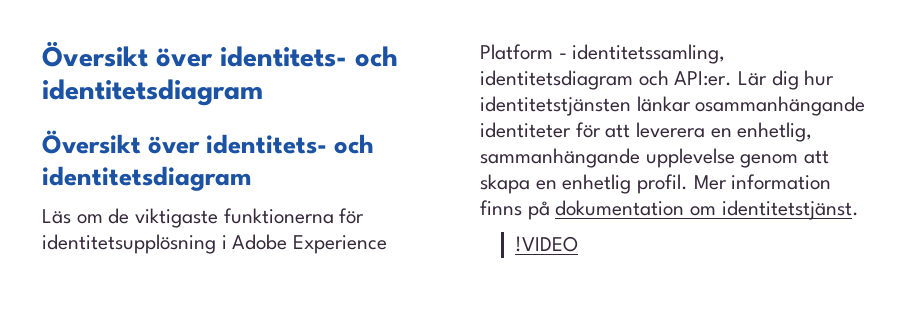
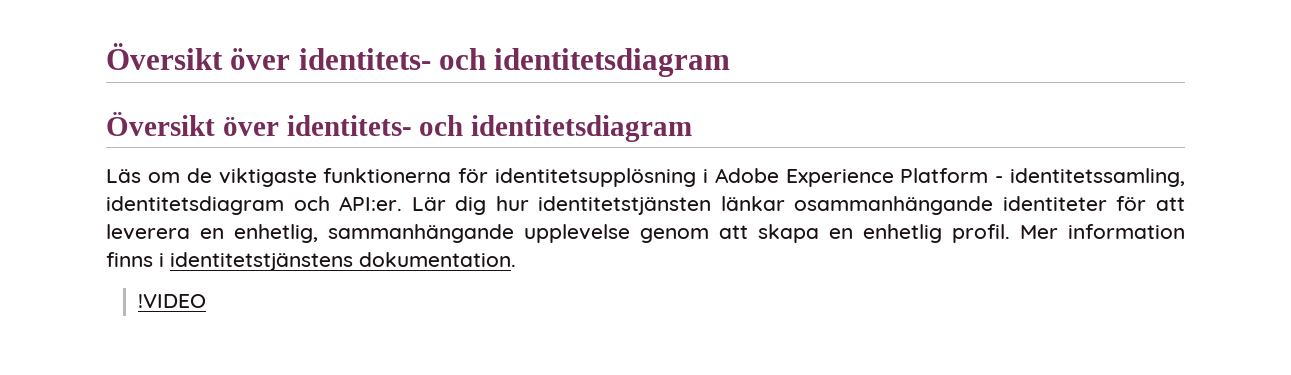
- Mer information finns på dokumentation om identitetstjänst.
+ Mer information finns i identitetstjänstens dokumentation.

